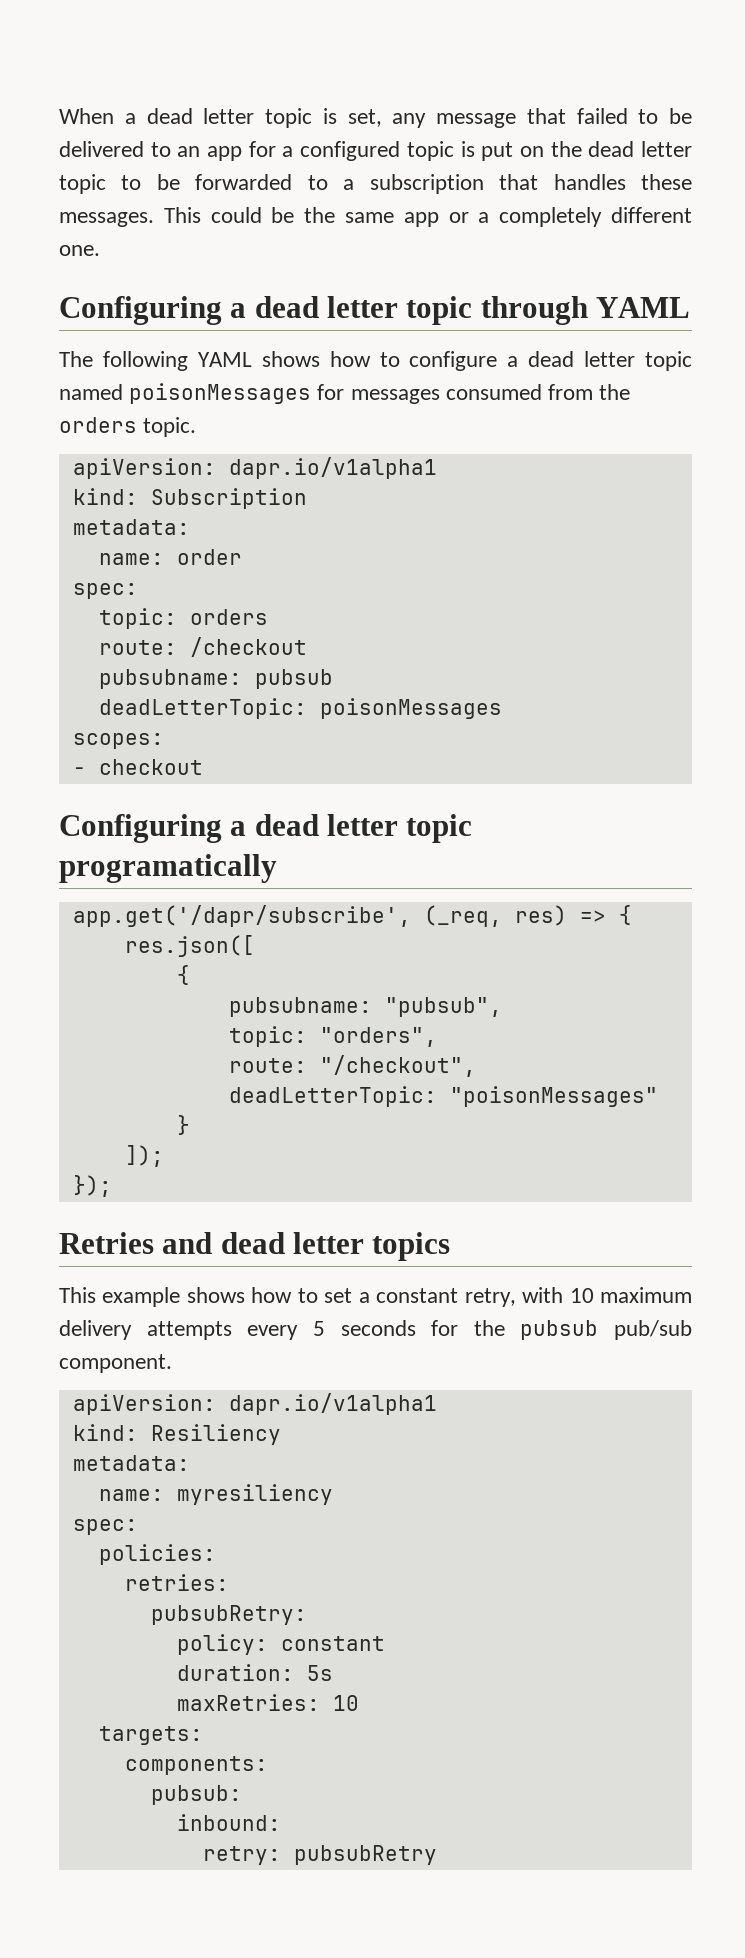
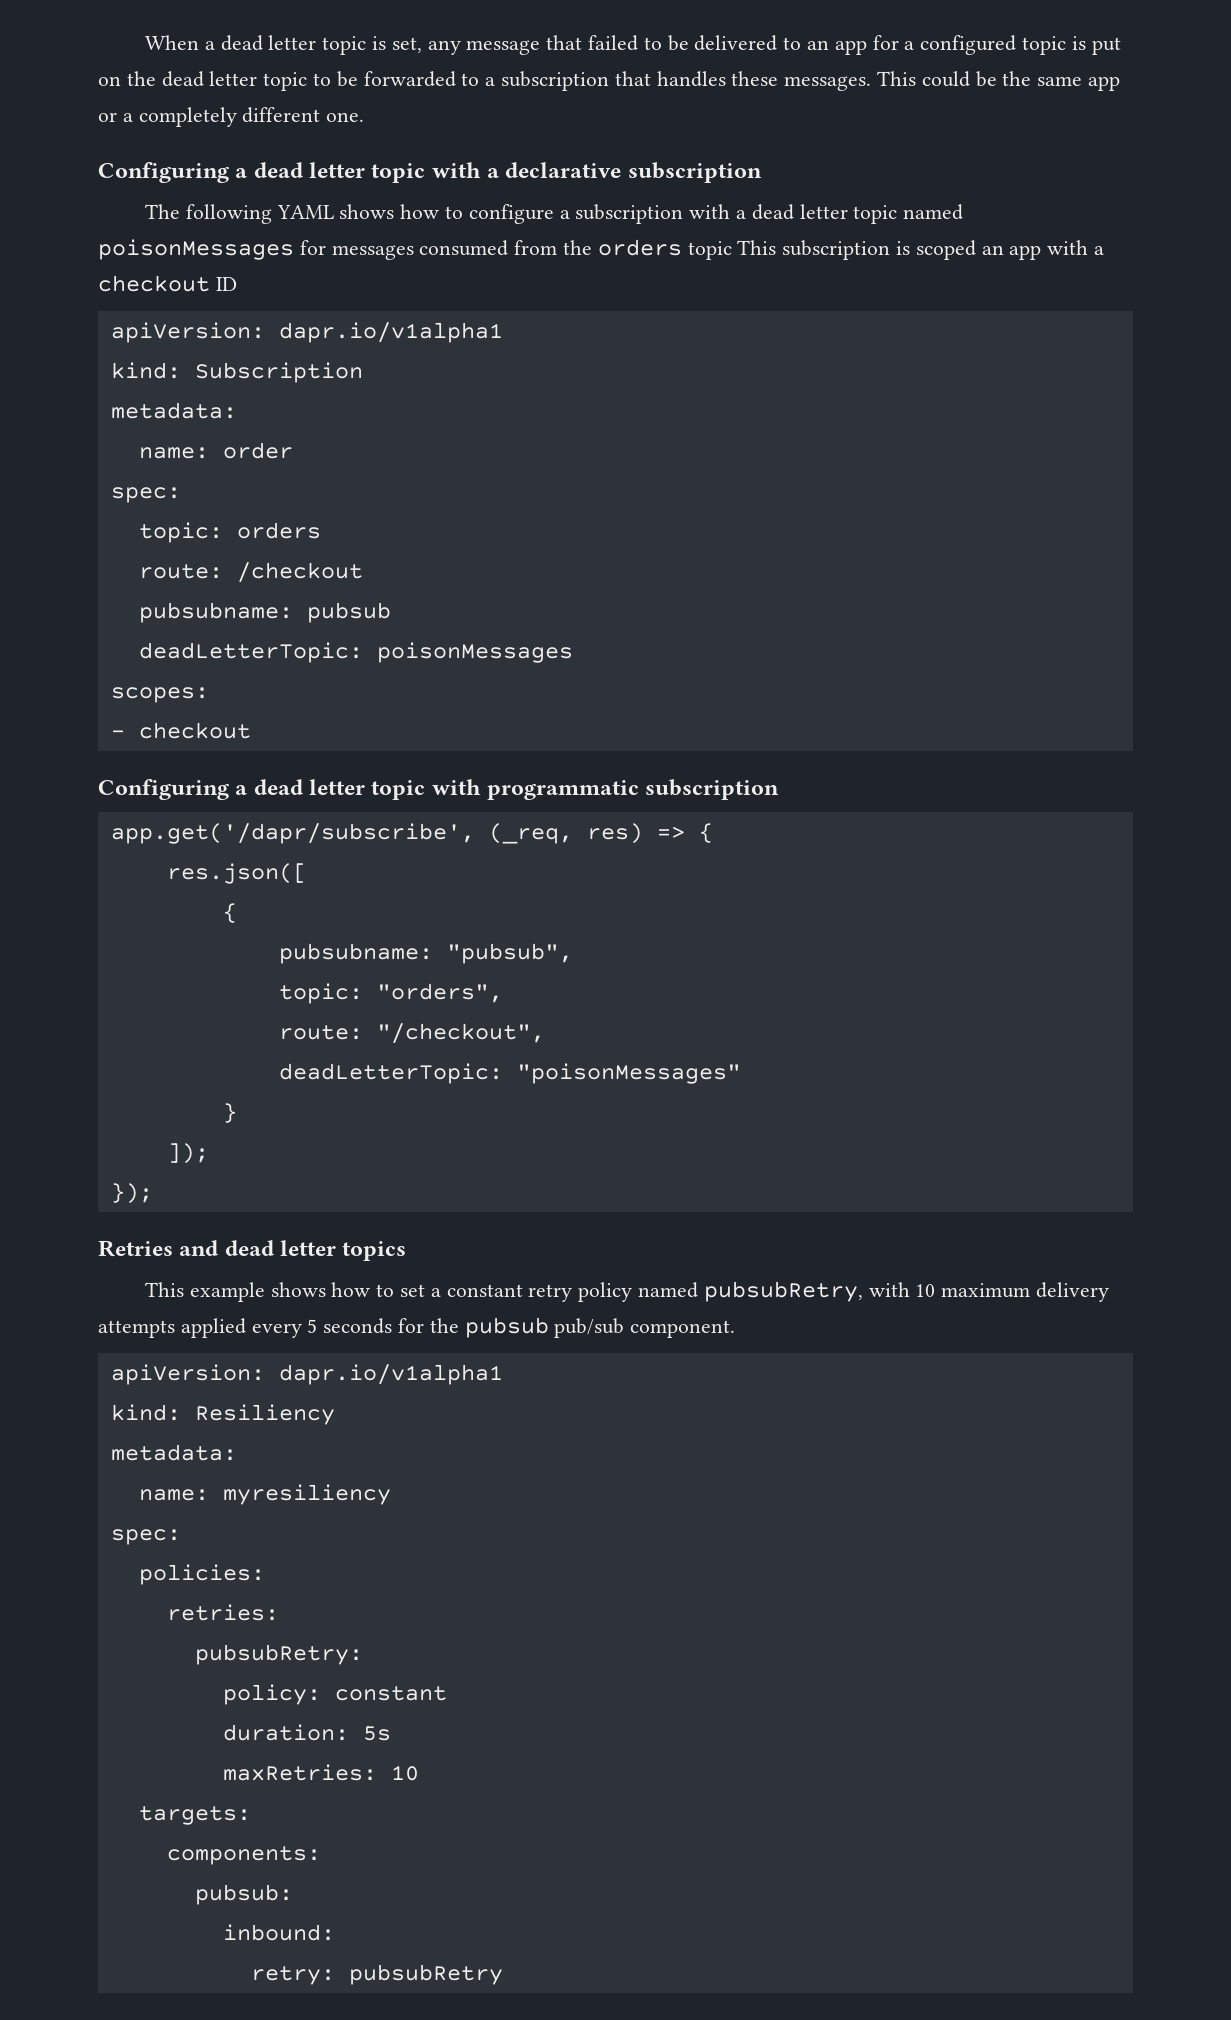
- Configuring a dead letter topic through YAML
+ Configuring a dead letter topic with a declarative subscription
- The following YAML shows how to configure a dead letter topic named poisonMessages for messages consumed from the orders topic.
+ The following YAML shows how to configure a subscription with a dead letter topic named poisonMessages for messages consumed from the orders topic This subscription is scoped an app with a checkout ID
- Configuring a dead letter topic programatically
+ Configuring a dead letter topic with programmatic subscription
- This example shows how to set a constant retry, with 10 maximum delivery attempts every 5 seconds for the pubsub pub/sub component.
+ This example shows how to set a constant retry policy named pubsubRetry, with 10 maximum delivery attempts applied every 5 seconds for the pubsub pub/sub component.

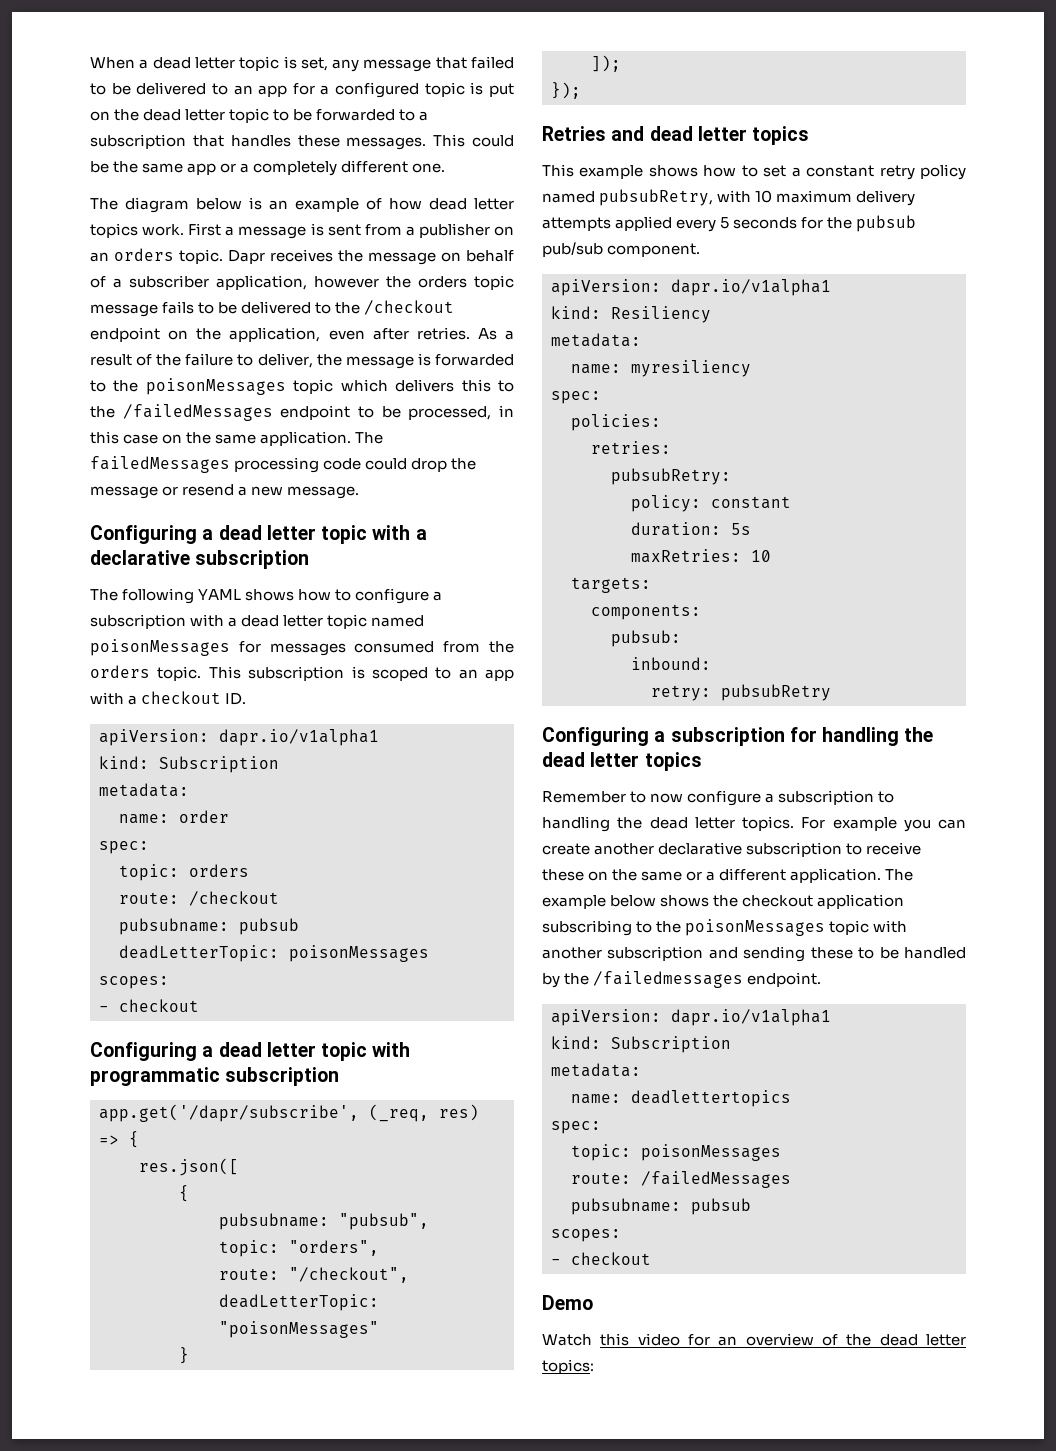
+ The diagram below is an example of how dead letter topics work. First a message is sent from a publisher on an orders topic. Dapr receives the message on behalf of a subscriber application, however the orders topic message fails to be delivered to the /checkout endpoint on the application, even after retries. As a result of the failure to deliver, the message is forwarded to the poisonMessages topic which delivers this to the /failedMessages endpoint to be processed, in this case on the same application. The failedMessages processing code could drop the message or resend a new message.
- The following YAML shows how to configure a subscription with a dead letter topic named poisonMessages for messages consumed from the orders topic This subscription is scoped an app with a checkout ID
+ The following YAML shows how to configure a subscription with a dead letter topic named poisonMessages for messages consumed from the orders topic. This subscription is scoped to an app with a checkout ID.
+ Configuring a subscription for handling the dead letter topics
+ Remember to now configure a subscription to handling the dead letter topics. For example you can create another declarative subscription to receive these on the same or a different application. The example below shows the checkout application subscribing to the poisonMessages topic with another subscription and sending these to be handled by the /failedmessages endpoint.
+ apiVersion: dapr.io/v1alpha1
+ kind: Subscription
+ metadata:
+ name: deadlettertopics
+ spec:
+ topic: poisonMessages
+ route: /failedMessages
+ pubsubname: pubsub
+ scopes:
+ - checkout
+ Demo
+ Watch this video for an overview of the dead letter topics:

